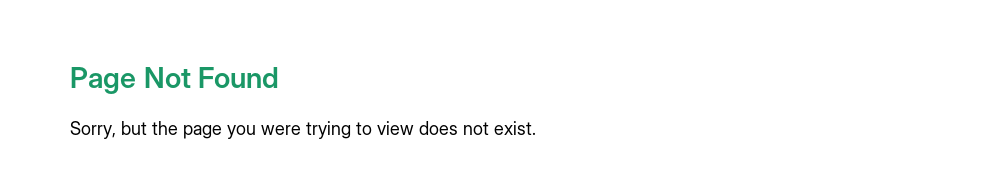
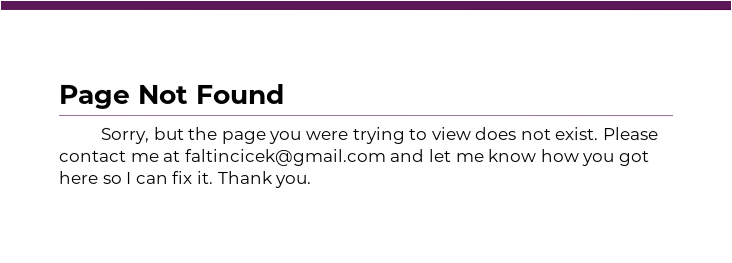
+ Please contact me at faltincicek@gmail.com and let me know how you got here so I can fix it. Thank you.

